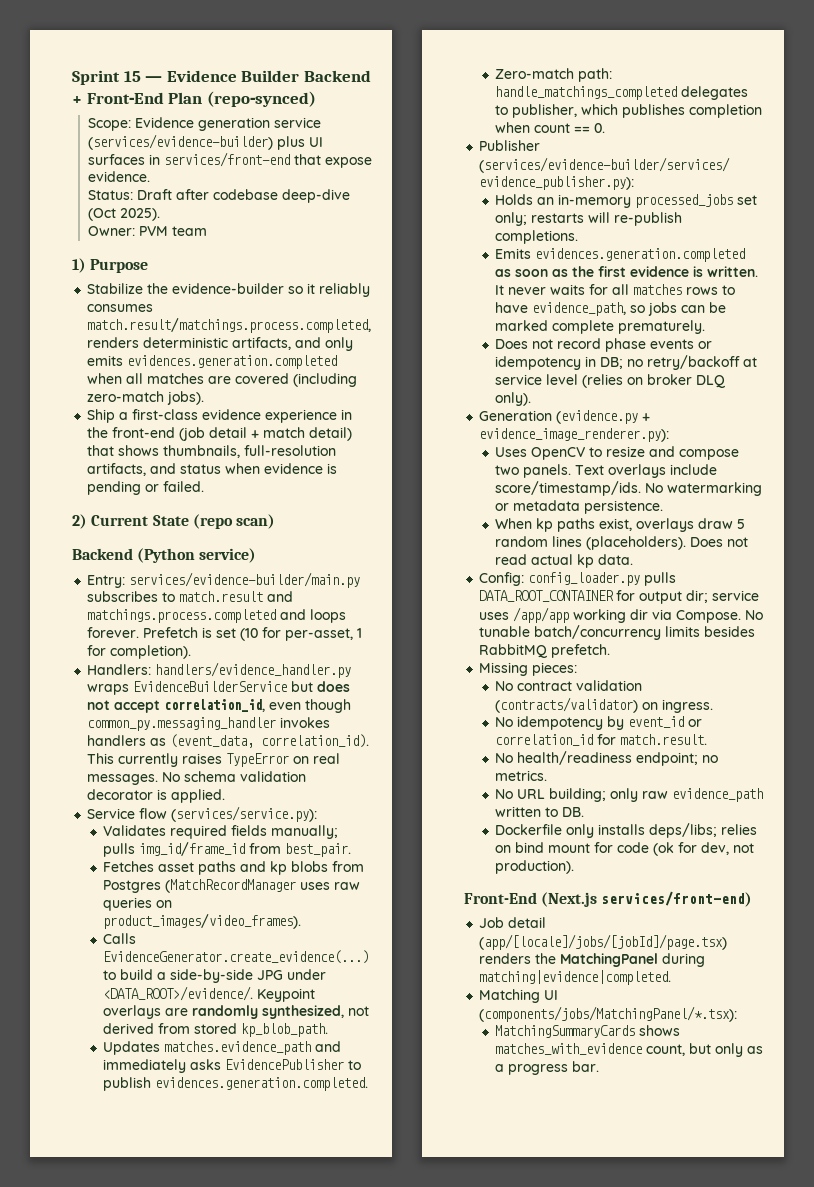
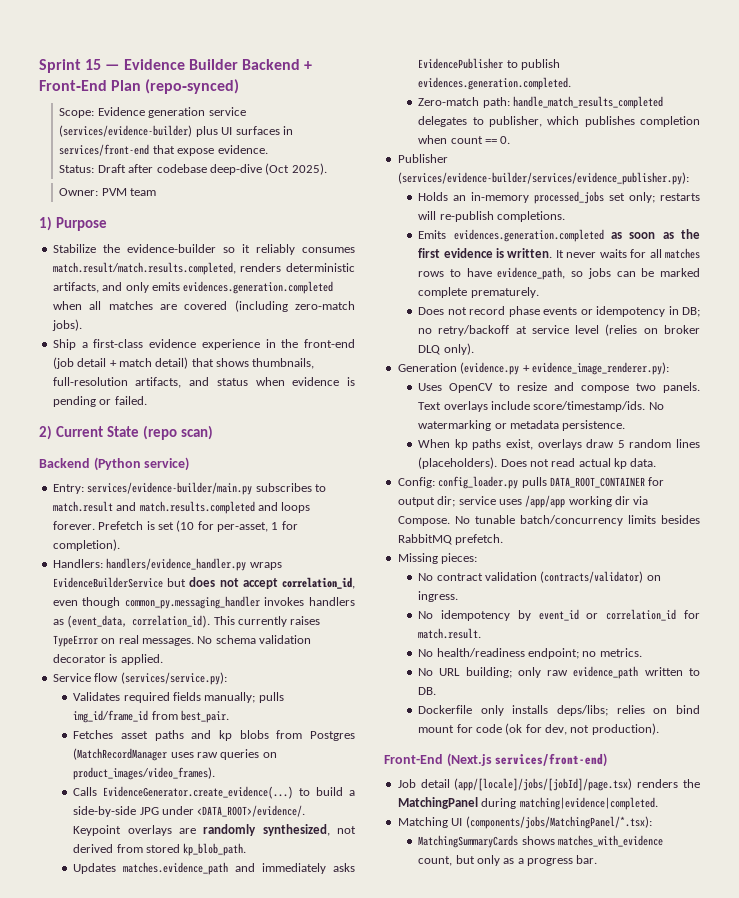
- Stabilize the evidence-builder so it reliably consumes match.result/matchings.process.completed, renders deterministic artifacts, and only emits evidences.generation.completed when all matches are covered (including zero-match jobs).
+ Stabilize the evidence-builder so it reliably consumes match.result/match.results.completed, renders deterministic artifacts, and only emits evidences.generation.completed when all matches are covered (including zero-match jobs).
- Entry: services/evidence-builder/main.py subscribes to match.result and matchings.process.completed and loops forever.
+ Entry: services/evidence-builder/main.py subscribes to match.result and match.results.completed and loops forever.
- Zero-match path: handle_matchings_completed delegates to publisher, which publishes completion when count == 0.
+ Zero-match path: handle_match_results_completed delegates to publisher, which publishes completion when count == 0.

